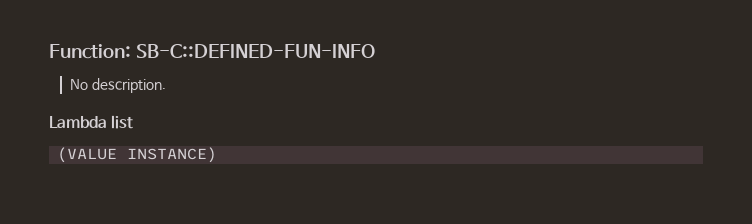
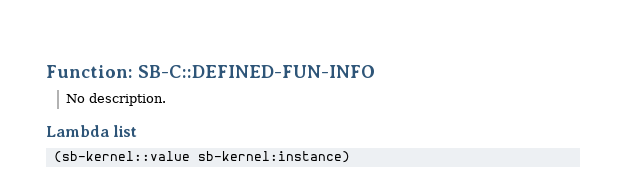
- (VALUE INSTANCE)
+ (sb-kernel::value sb-kernel:instance)

